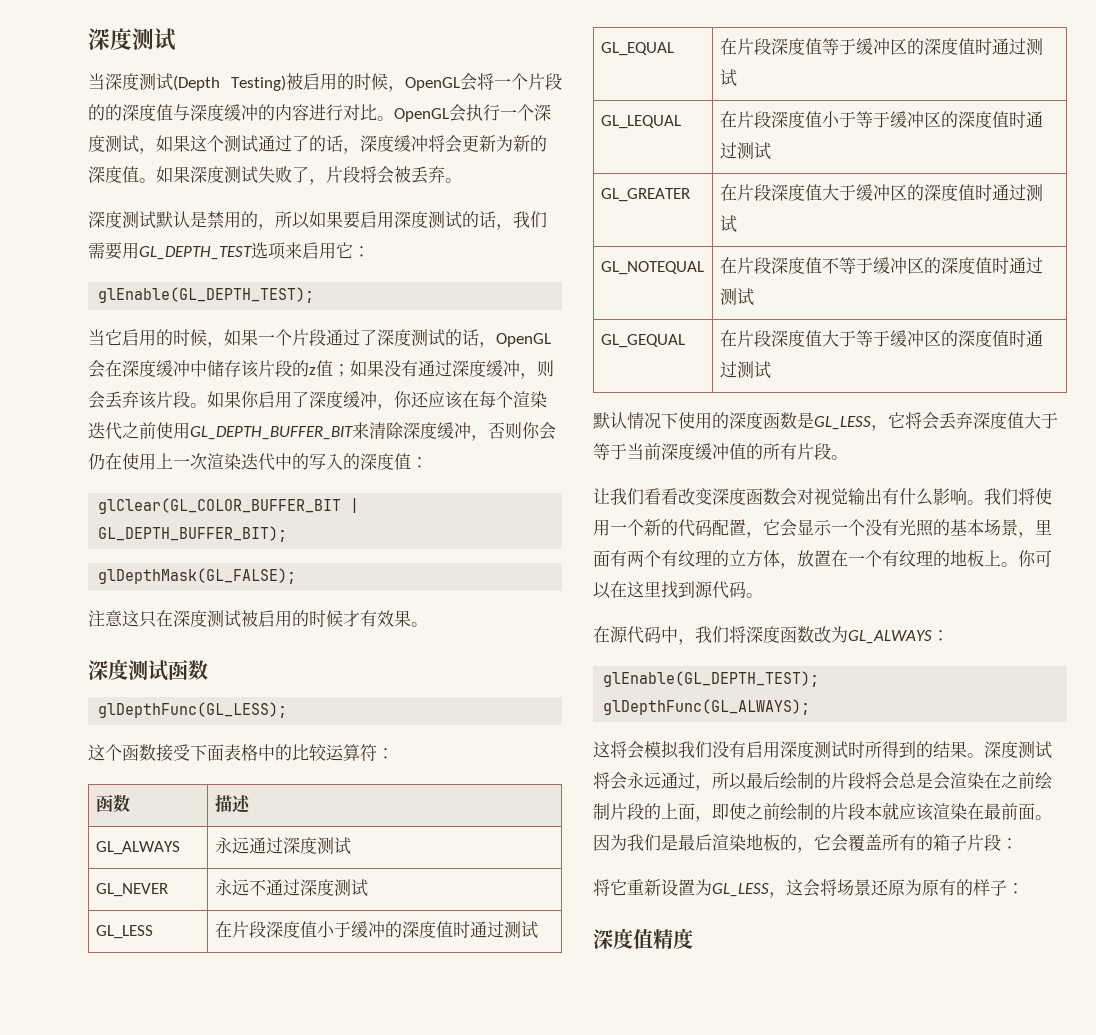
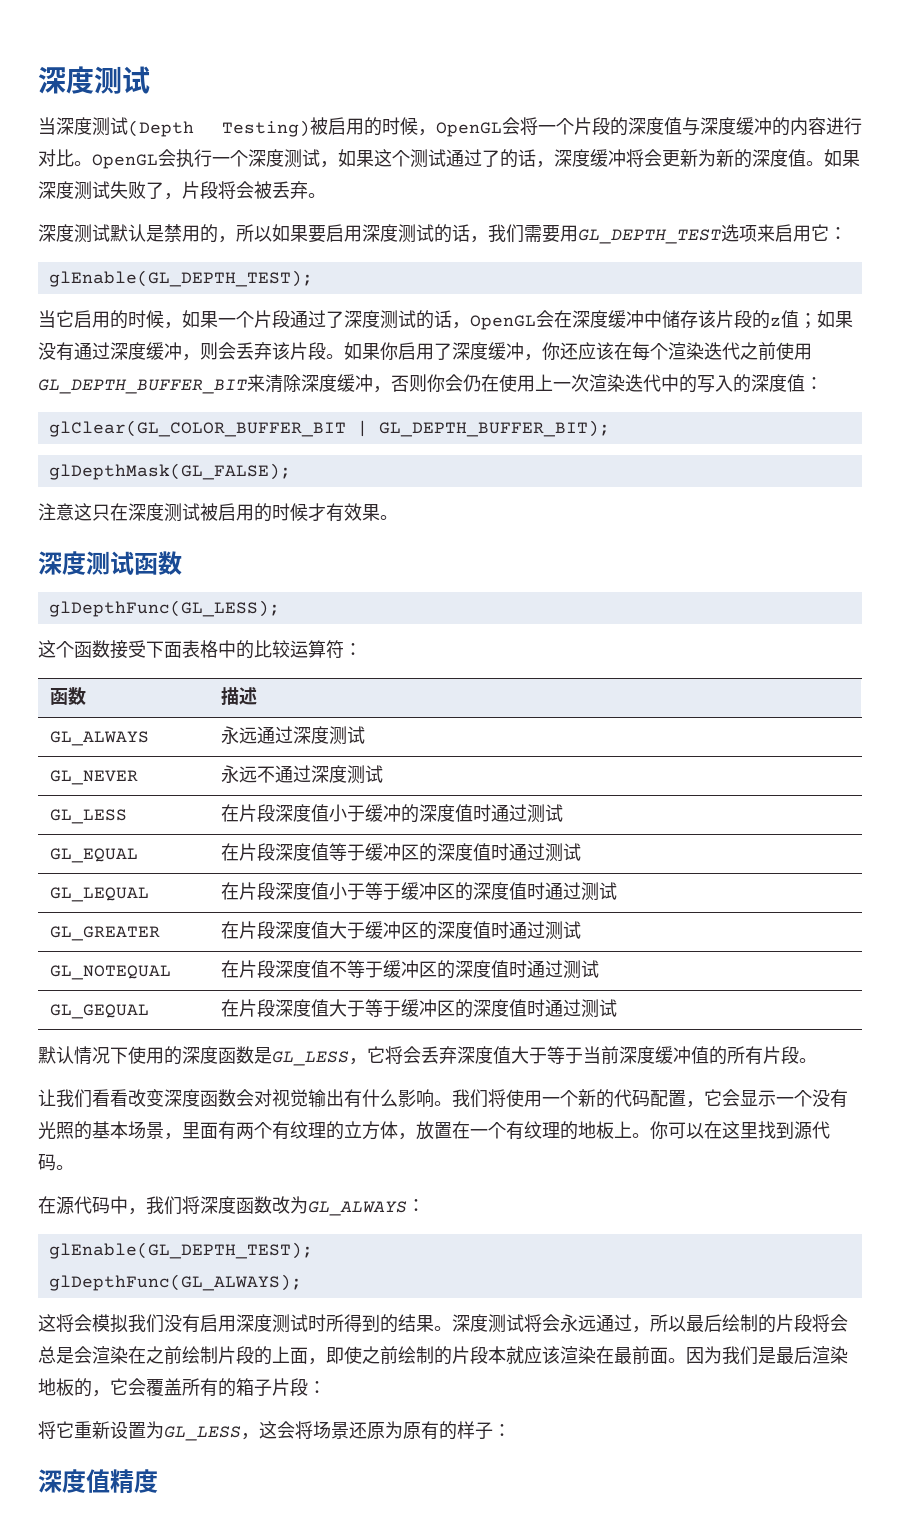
- 当深度测试(Depth Testing)被启用的时候，OpenGL会将一个片段的的深度值与深度缓冲的内容进行对比。
+ 当深度测试(Depth Testing)被启用的时候，OpenGL会将一个片段的深度值与深度缓冲的内容进行对比。

